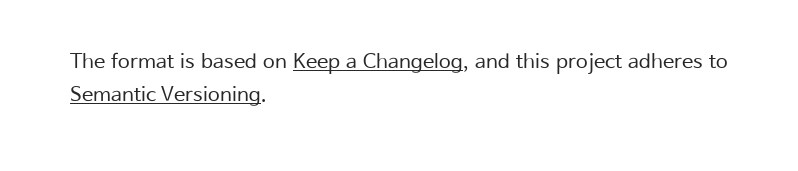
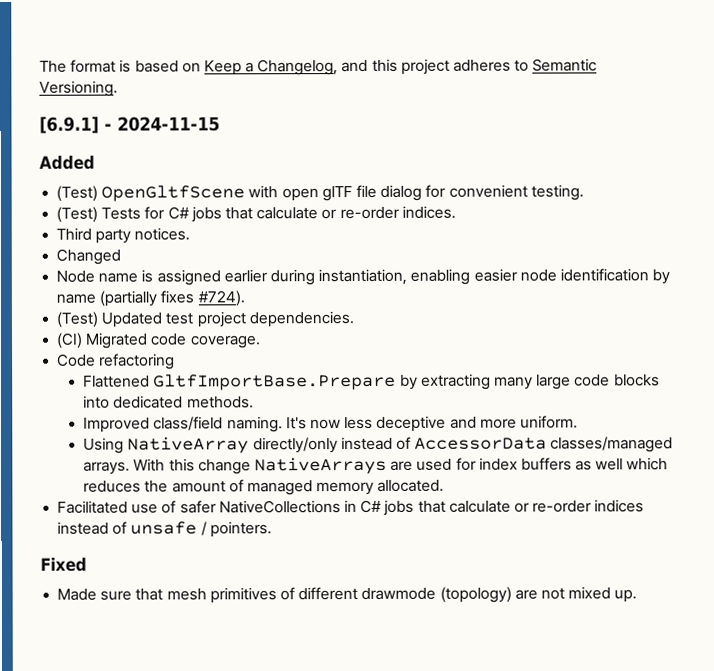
+ [6.9.1] - 2024-11-15
+ Added
+ (Test) OpenGltfScene with open glTF file dialog for convenient testing.
+ (Test) Tests for C# jobs that calculate or re-order indices.
+ Third party notices.
+ Changed
+ Node name is assigned earlier during instantiation, enabling easier node identification by name (partially fixes #724).
+ (Test) Updated test project dependencies.
+ (CI) Migrated code coverage.
+ Code refactoring
+ Flattened GltfImportBase.Prepare by extracting many large code blocks into dedicated methods.
+ Improved class/field naming. It's now less deceptive and more uniform.
+ Using NativeArray directly/only instead of AccessorData classes/managed arrays. With this change NativeArrays are used for index buffers as well which reduces the amount of managed memory allocated.
+ Facilitated use of safer NativeCollections in C# jobs that calculate or re-order indices instead of unsafe / pointers.
+ Fixed
+ Made sure that mesh primitives of different drawmode (topology) are not mixed up.

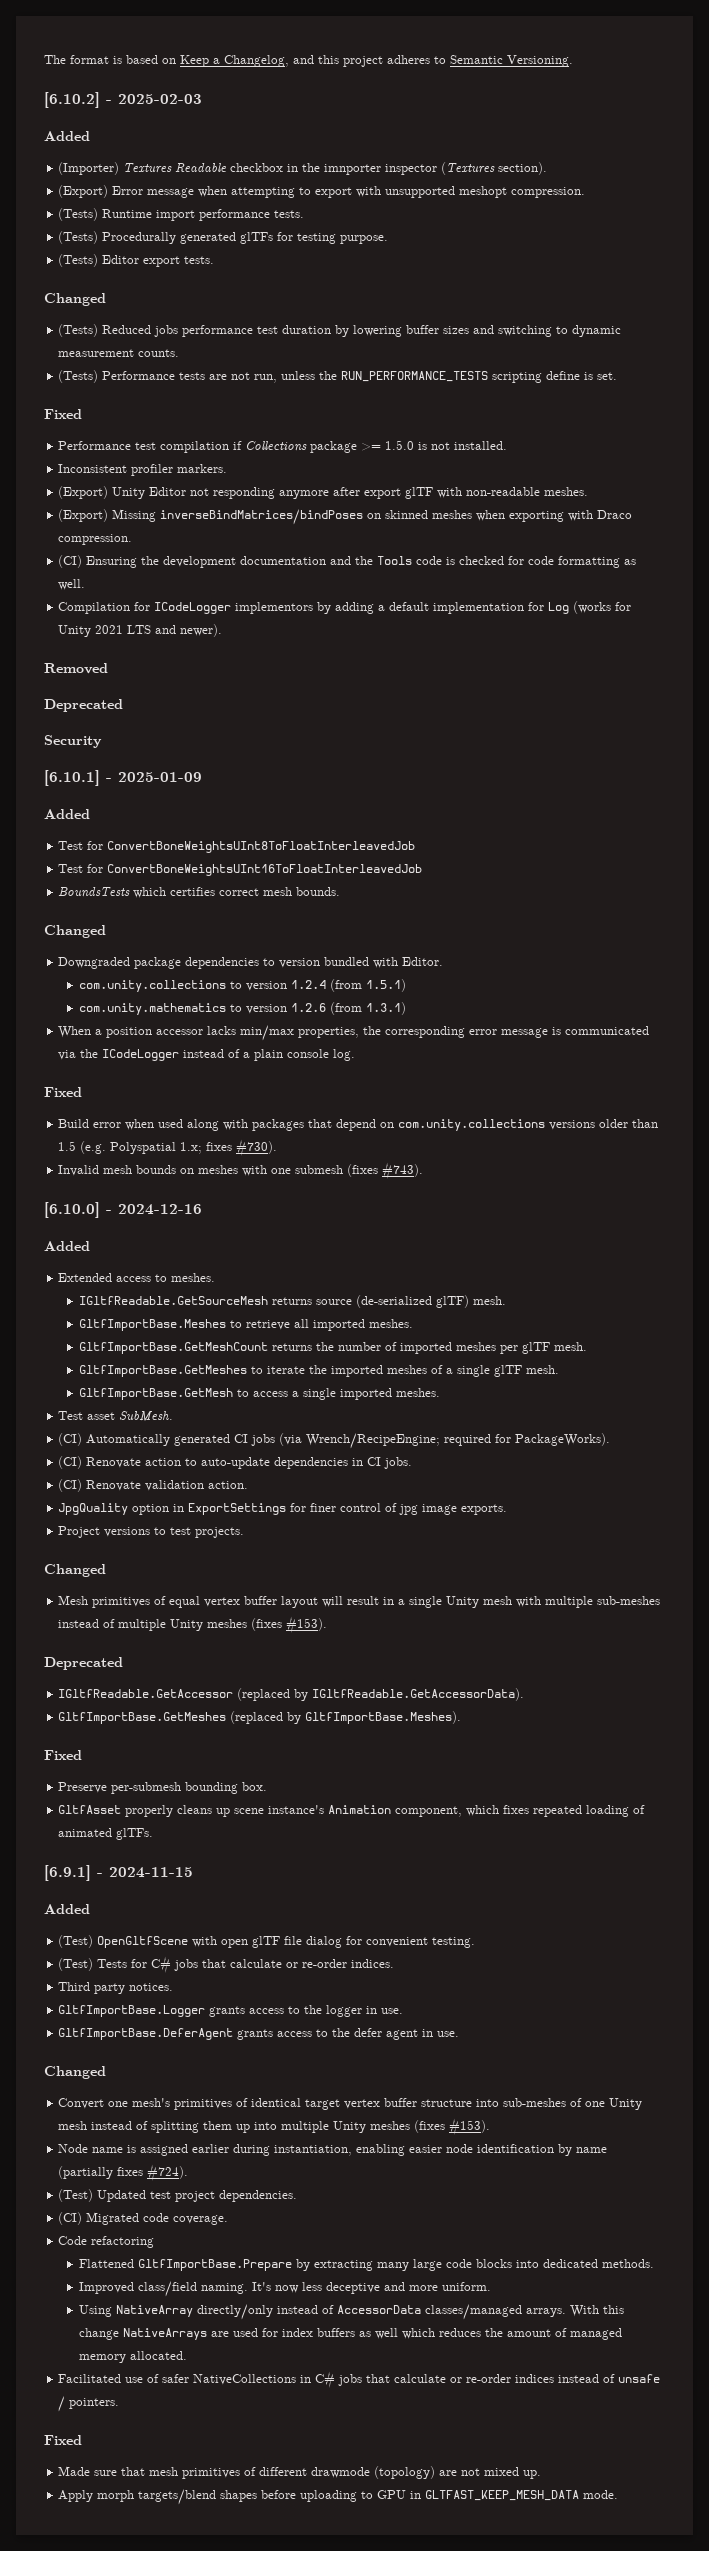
+ [6.10.2] - 2025-02-03
+ Added
+ (Importer) Textures Readable checkbox in the imnporter inspector (Textures section).
+ (Export) Error message when attempting to export with unsupported meshopt compression.
+ (Tests) Runtime import performance tests.
+ (Tests) Procedurally generated glTFs for testing purpose.
+ (Tests) Editor export tests.
+ Changed
+ (Tests) Reduced jobs performance test duration by lowering buffer sizes and switching to dynamic measurement counts.
+ (Tests) Performance tests are not run, unless the RUN_PERFORMANCE_TESTS scripting define is set.
+ Fixed
+ Performance test compilation if Collections package >= 1.5.0 is not installed.
+ Inconsistent profiler markers.
+ (Export) Unity Editor not responding anymore after export glTF with non-readable meshes.
+ (Export) Missing inverseBindMatrices/bindPoses on skinned meshes when exporting with Draco compression.
+ (CI) Ensuring the development documentation and the Tools code is checked for code formatting as well.
+ Compilation for ICodeLogger implementors by adding a default implementation for Log (works for Unity 2021 LTS and newer).
+ Removed
+ Deprecated
+ Security
+ [6.10.1] - 2025-01-09
+ Added
+ Test for ConvertBoneWeightsUInt8ToFloatInterleavedJob
+ Test for ConvertBoneWeightsUInt16ToFloatInterleavedJob
+ BoundsTests which certifies correct mesh bounds.
+ Changed
+ Downgraded package dependencies to version bundled with Editor.
+ com.unity.collections to version 1.2.4 (from 1.5.1)
+ com.unity.mathematics to version 1.2.6 (from 1.3.1)
+ When a position accessor lacks min/max properties, the corresponding error message is communicated via the ICodeLogger instead of a plain console log.
+ Fixed
+ Build error when used along with packages that depend on com.unity.collections versions older than 1.5 (e.g. Polyspatial 1.x; fixes #730).
+ Invalid mesh bounds on meshes with one submesh (fixes #743).
+ [6.10.0] - 2024-12-16
+ Added
+ Extended access to meshes.
+ IGltfReadable.GetSourceMesh returns source (de-serialized glTF) mesh.
+ GltfImportBase.Meshes to retrieve all imported meshes.
+ GltfImportBase.GetMeshCount returns the number of imported meshes per glTF mesh.
+ GltfImportBase.GetMeshes to iterate the imported meshes of a single glTF mesh.
+ GltfImportBase.GetMesh to access a single imported meshes.
+ Test asset SubMesh.
+ (CI) Automatically generated CI jobs (via Wrench/RecipeEngine; required for PackageWorks).
+ (CI) Renovate action to auto-update dependencies in CI jobs.
+ (CI) Renovate validation action.
+ JpgQuality option in ExportSettings for finer control of jpg image exports.
+ Project versions to test projects.
+ Changed
+ Mesh primitives of equal vertex buffer layout will result in a single Unity mesh with multiple sub-meshes instead of multiple Unity meshes (fixes #153).
+ Deprecated
+ IGltfReadable.GetAccessor (replaced by IGltfReadable.GetAccessorData).
+ GltfImportBase.GetMeshes (replaced by GltfImportBase.Meshes).
+ Fixed
+ Preserve per-submesh bounding box.
+ GltfAsset properly cleans up scene instance's Animation component, which fixes repeated loading of animated glTFs.
+ GltfImportBase.Logger grants access to the logger in use.
+ GltfImportBase.DeferAgent grants access to the defer agent in use.
  Changed
+ Convert one mesh's primitives of identical target vertex buffer structure into sub-meshes of one Unity mesh instead of splitting them up into multiple Unity meshes (fixes #153).
+ Apply morph targets/blend shapes before uploading to GPU in GLTFAST_KEEP_MESH_DATA mode.

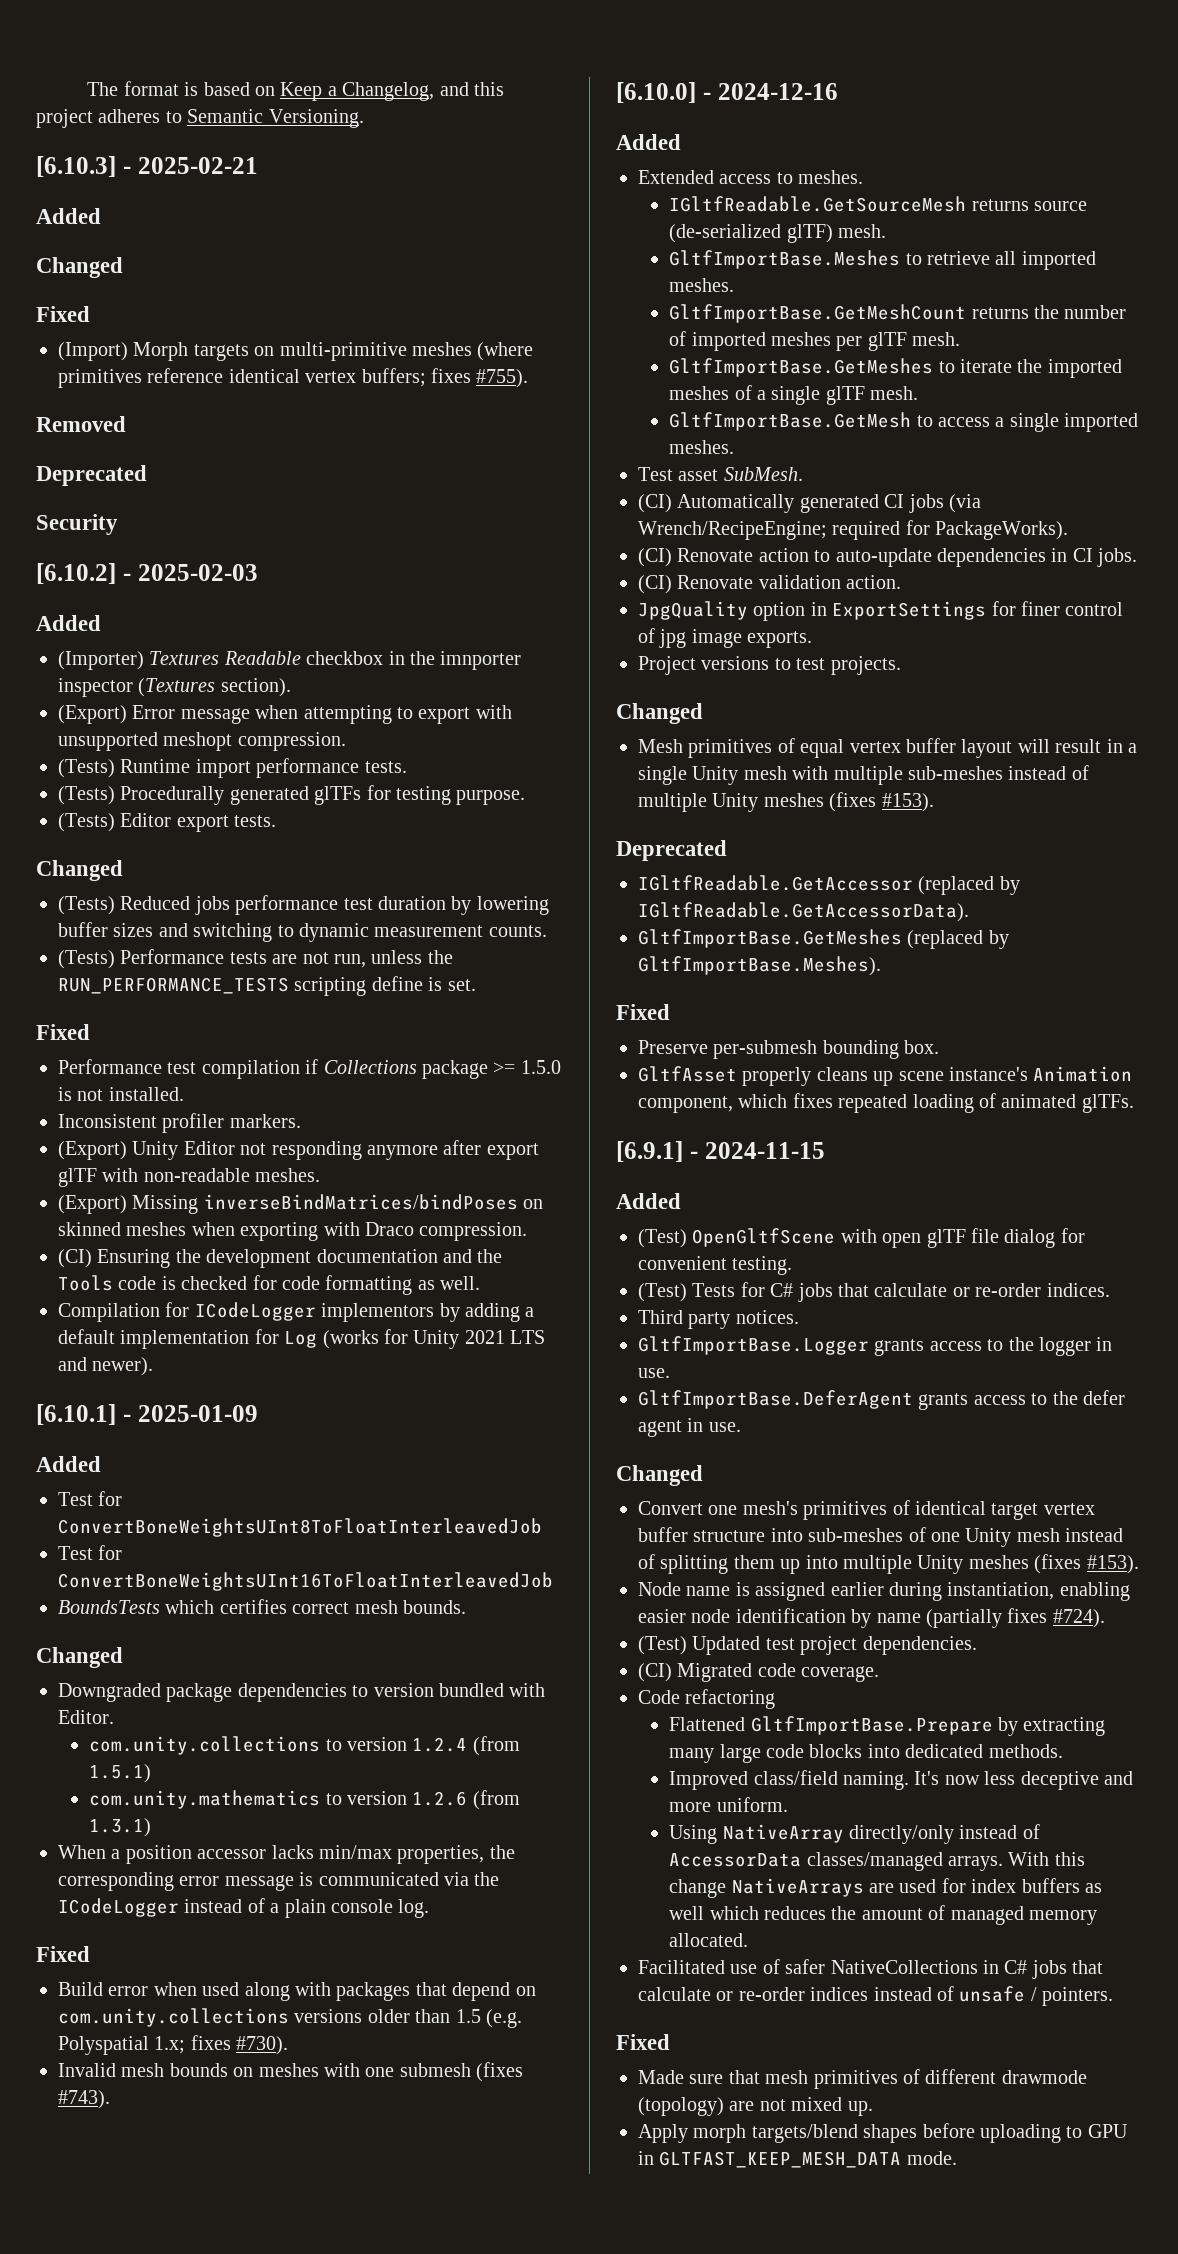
+ [6.10.3] - 2025-02-21
+ Added
+ Changed
+ Fixed
+ (Import) Morph targets on multi-primitive meshes (where primitives reference identical vertex buffers; fixes #755).
+ Removed
+ Deprecated
+ Security
- Removed
- Deprecated
- Security

